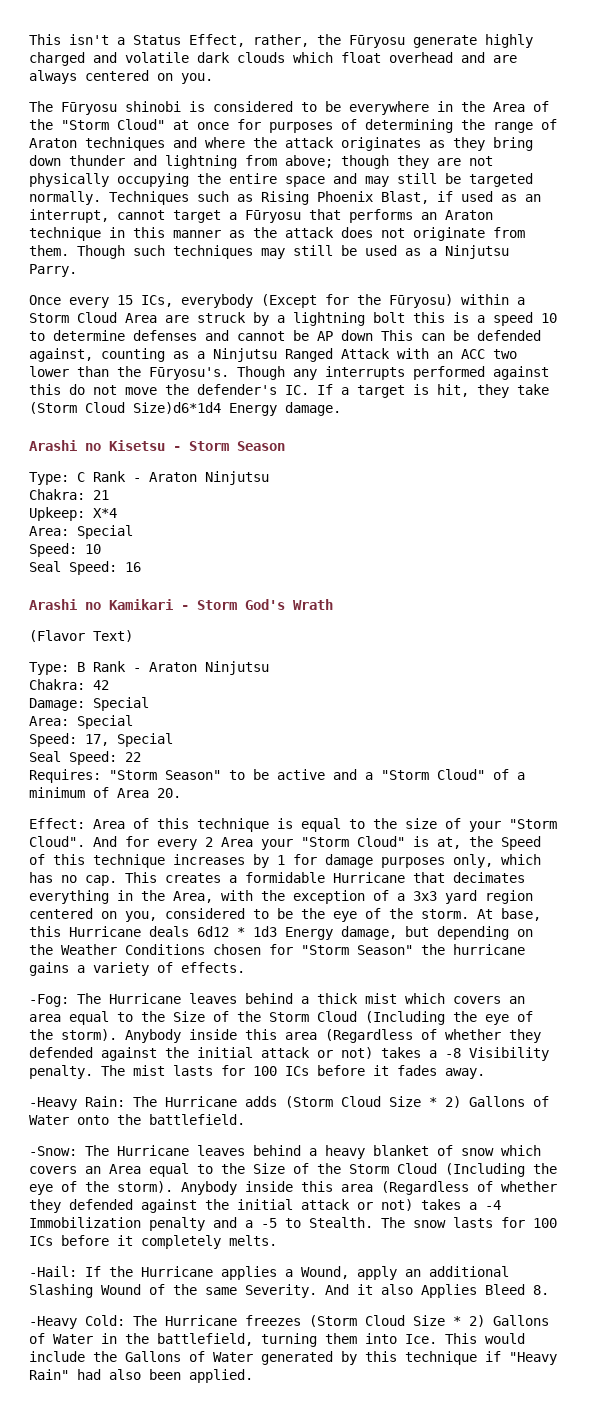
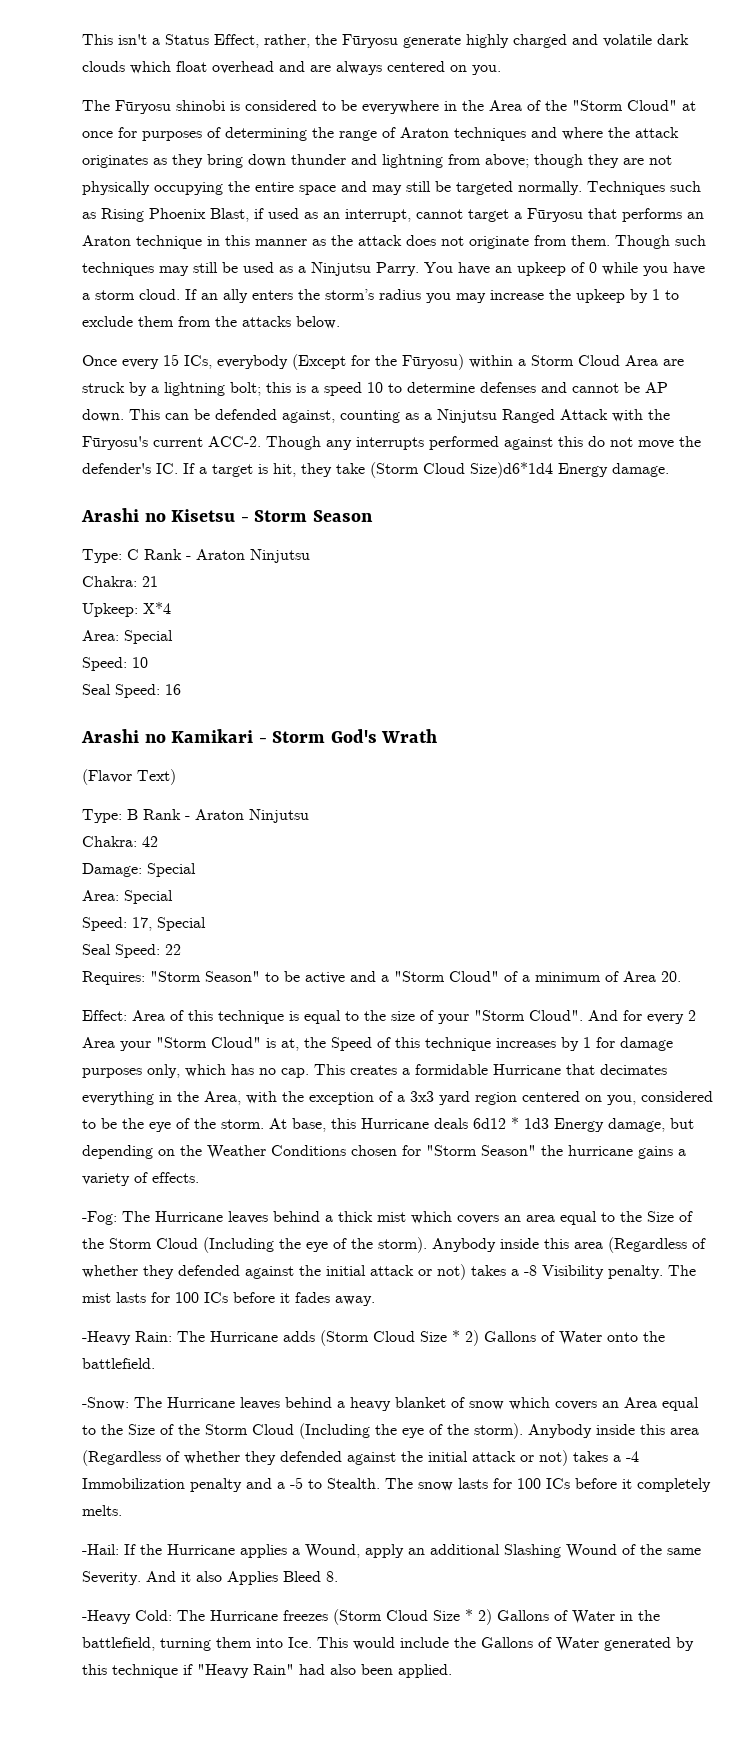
+ You have an upkeep of 0 while you have a storm cloud. If an ally enters the storm’s radius you may increase the upkeep by 1 to exclude them from the attacks below.
- Once every 15 ICs, everybody (Except for the Fūryosu) within a Storm Cloud Area are struck by a lightning bolt this is a speed 10 to determine defenses and cannot be AP down This can be defended against, counting as a Ninjutsu Ranged Attack with an ACC two lower than the Fūryosu's.
+ Once every 15 ICs, everybody (Except for the Fūryosu) within a Storm Cloud Area are struck by a lightning bolt; this is a speed 10 to determine defenses and cannot be AP down. This can be defended against, counting as a Ninjutsu Ranged Attack with the Fūryosu's current ACC-2.

